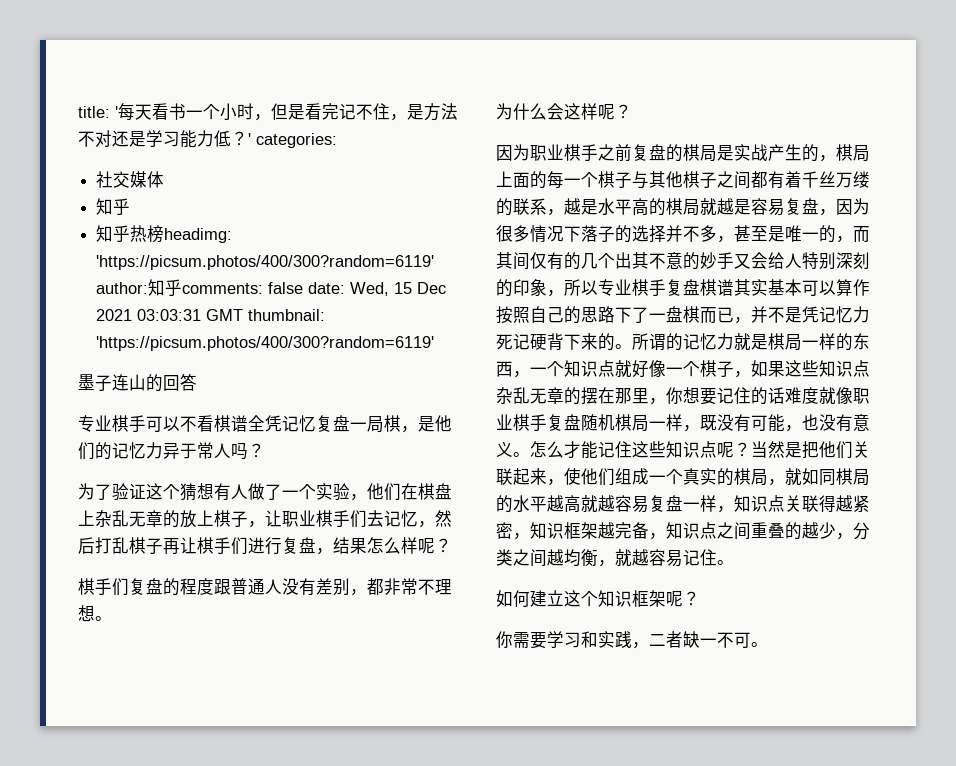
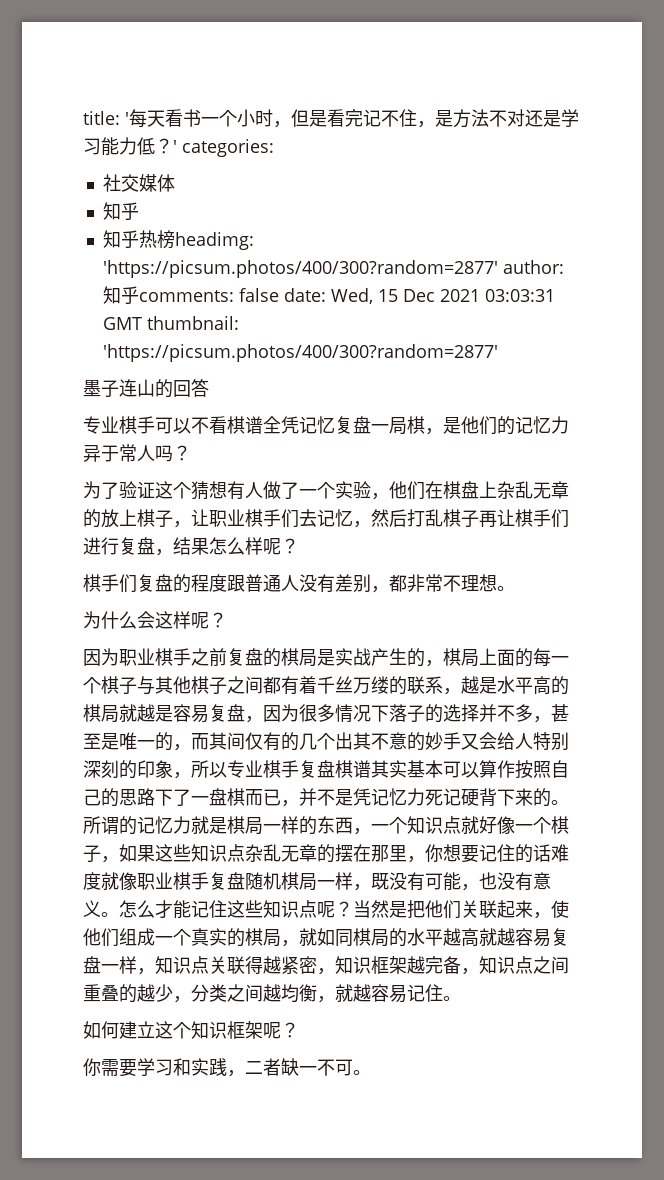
- 知乎热榜headimg: 'https://picsum.photos/400/300?random=6119' author:知乎comments: false date: Wed, 15 Dec 2021 03:03:31 GMT thumbnail: 'https://picsum.photos/400/300?random=6119'
+ 知乎热榜headimg: 'https://picsum.photos/400/300?random=2877' author:知乎comments: false date: Wed, 15 Dec 2021 03:03:31 GMT thumbnail: 'https://picsum.photos/400/300?random=2877'

